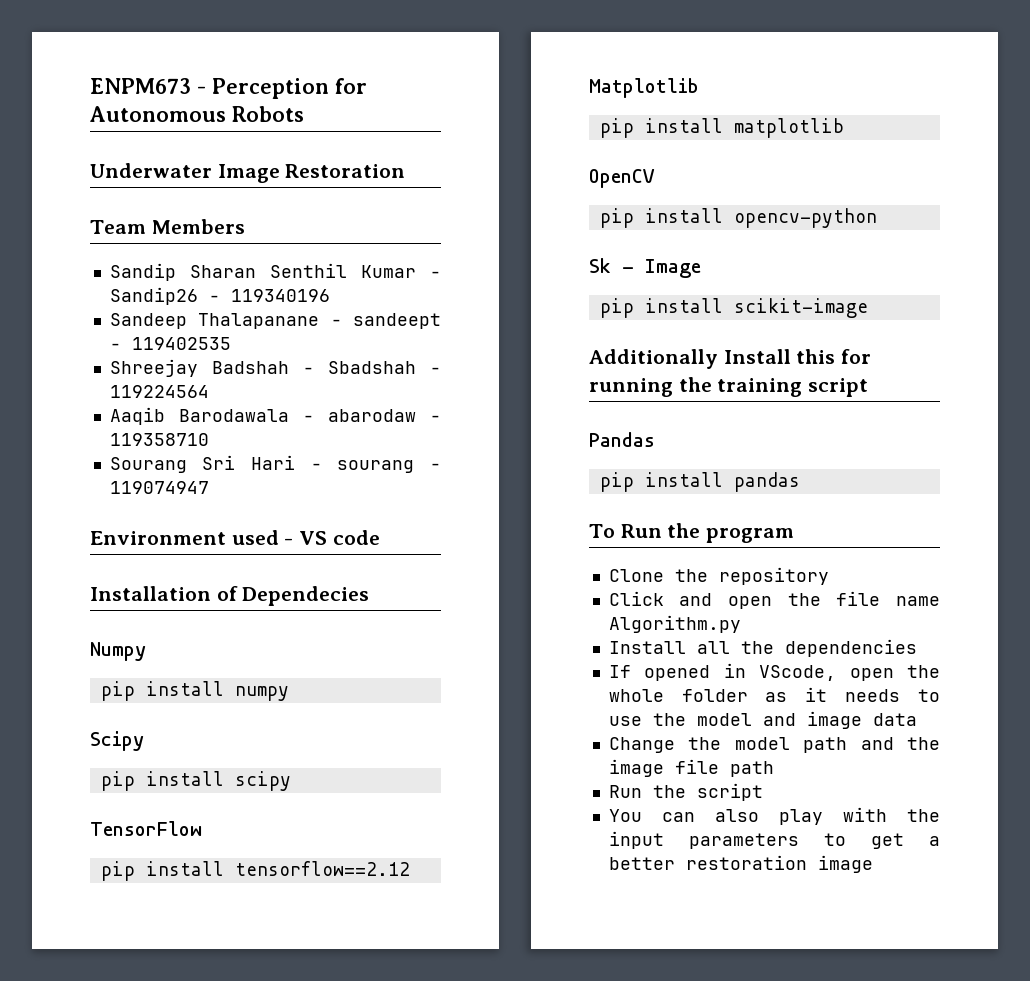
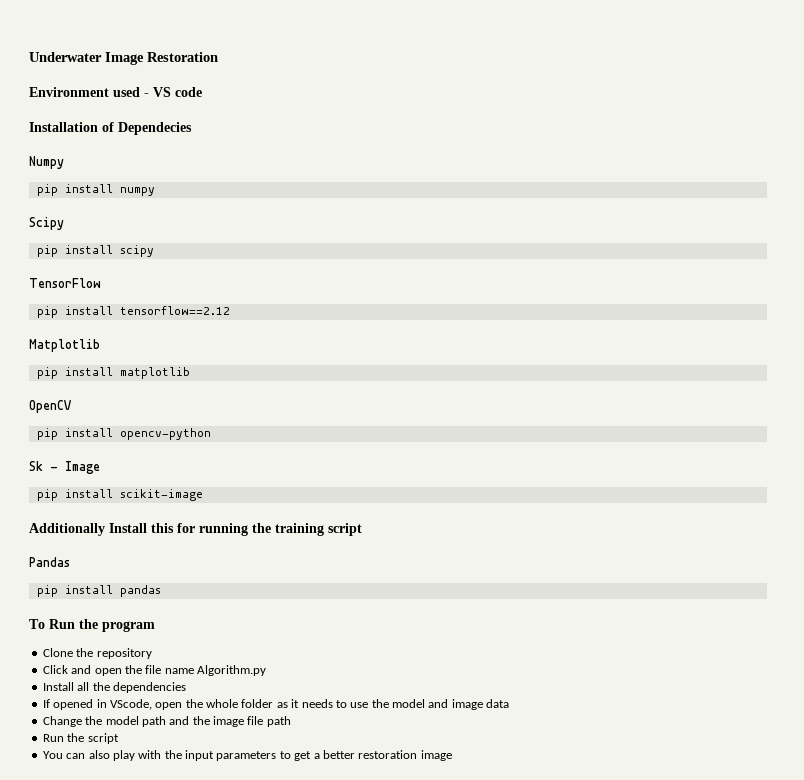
- ENPM673 - Perception for Autonomous Robots
  Underwater Image Restoration
- Team Members
- Sandip Sharan Senthil Kumar - Sandip26 - 119340196
- Sandeep Thalapanane - sandeept - 119402535
- Shreejay Badshah - Sbadshah - 119224564
- Aaqib Barodawala - abarodaw - 119358710
- Sourang Sri Hari - sourang - 119074947

